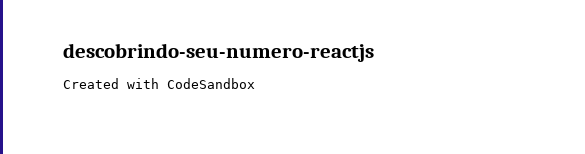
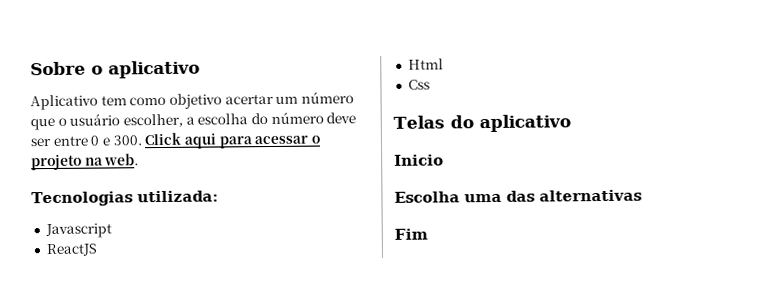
- descobrindo-seu-numero-reactjs
- Created with CodeSandbox
+ Sobre o aplicativo
+ Aplicativo tem como objetivo acertar um número que o usuário escolher, a escolha do número deve ser entre 0 e 300. Click aqui para acessar o projeto na web.
+ Tecnologias utilizada:
+ Javascript
+ ReactJS
+ Html
+ Css
+ Telas do aplicativo
+ Inicio
+ Escolha uma das alternativas
+ Fim

